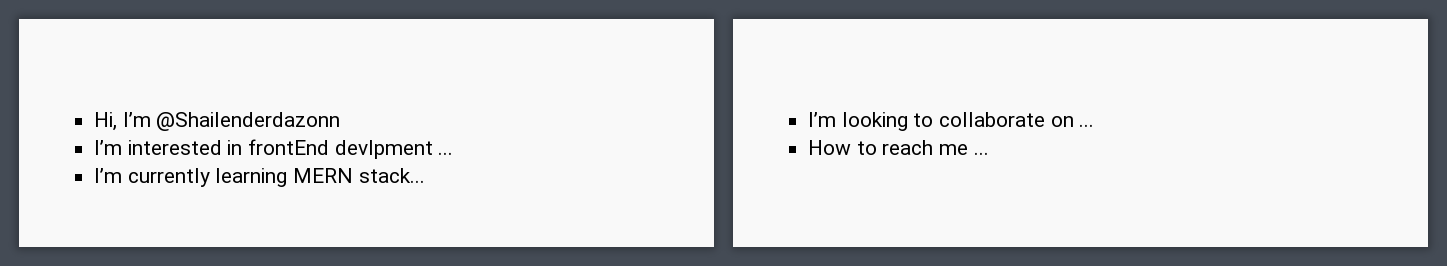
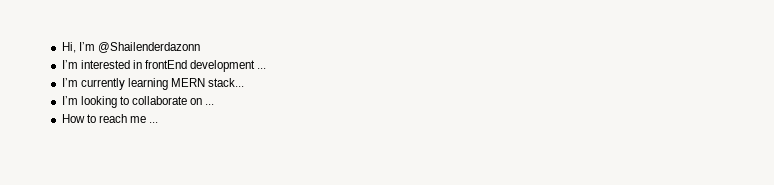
- I’m interested in frontEnd devlpment ...
+ I’m interested in frontEnd development ...

